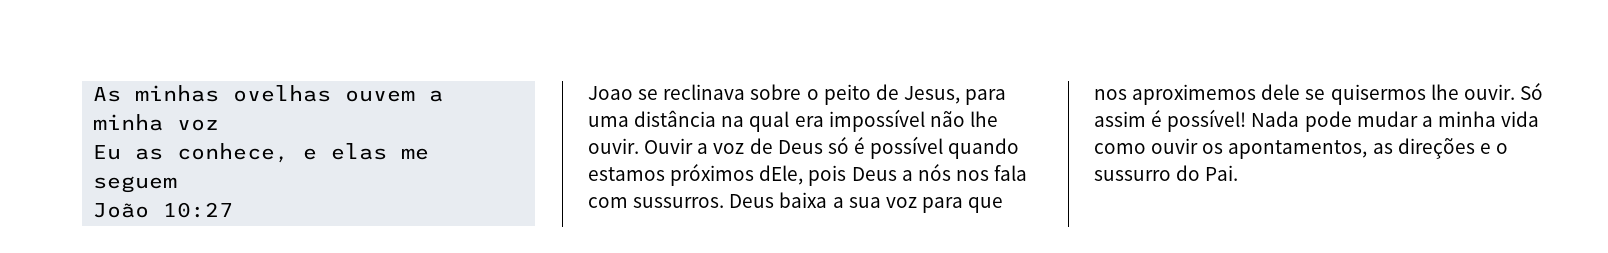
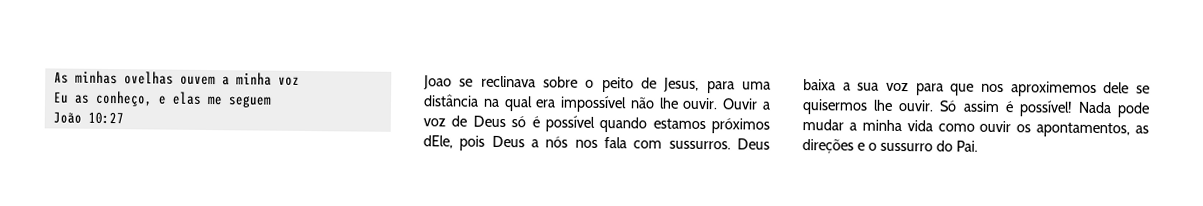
- Eu as conhece, e elas me seguem
+ Eu as conheço, e elas me seguem

